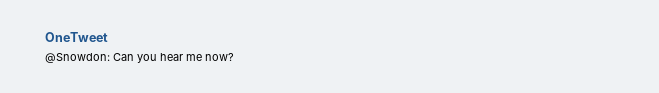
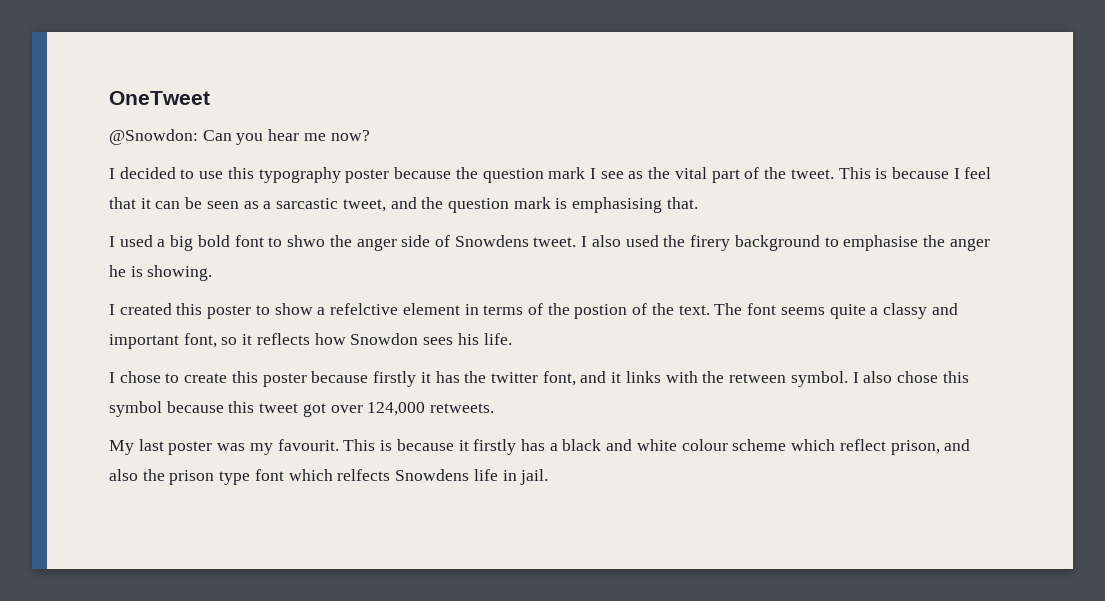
+ I decided to use this typography poster because the question mark I see as the vital part of the tweet. This is because I feel that it can be seen as a sarcastic tweet, and the question mark is emphasising that.
+ I used a big bold font to shwo the anger side of Snowdens tweet. I also used the firery background to emphasise the anger he is showing.
+ I created this poster to show a refelctive element in terms of the postion of the text. The font seems quite a classy and important font, so it reflects how Snowdon sees his life.
+ I chose to create this poster because firstly it has the twitter font, and it links with the retween symbol. I also chose this symbol because this tweet got over 124,000 retweets.
+ My last poster was my favourit. This is because it firstly has a black and white colour scheme which reflect prison, and also the prison type font which relfects Snowdens life in jail.

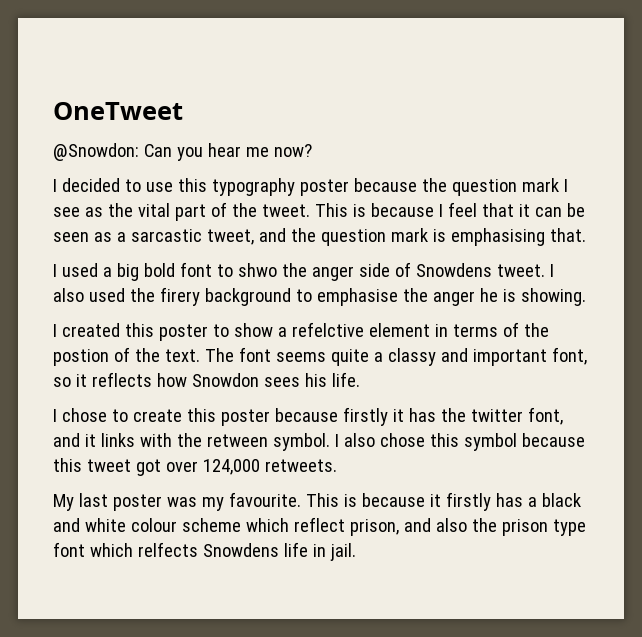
- My last poster was my favourit.
+ My last poster was my favourite.

